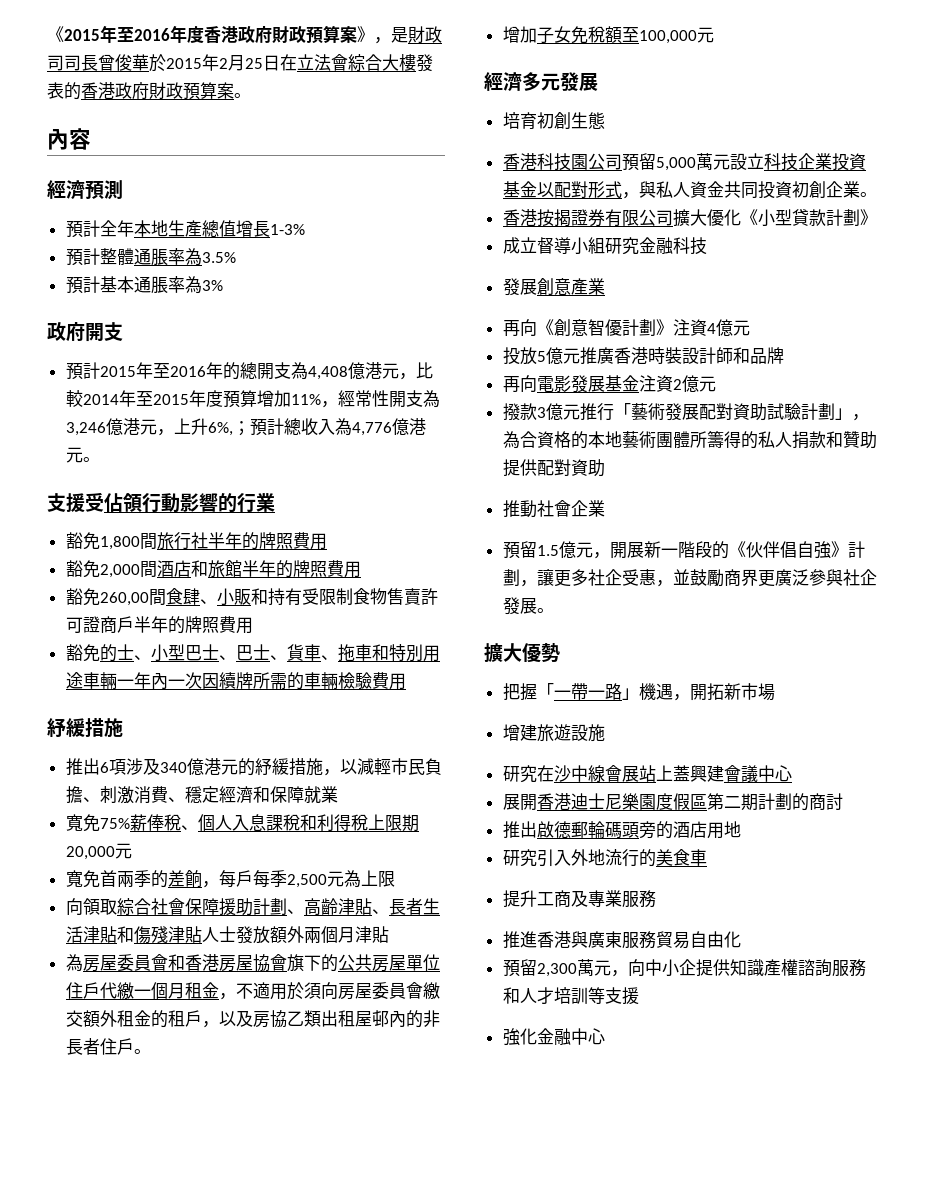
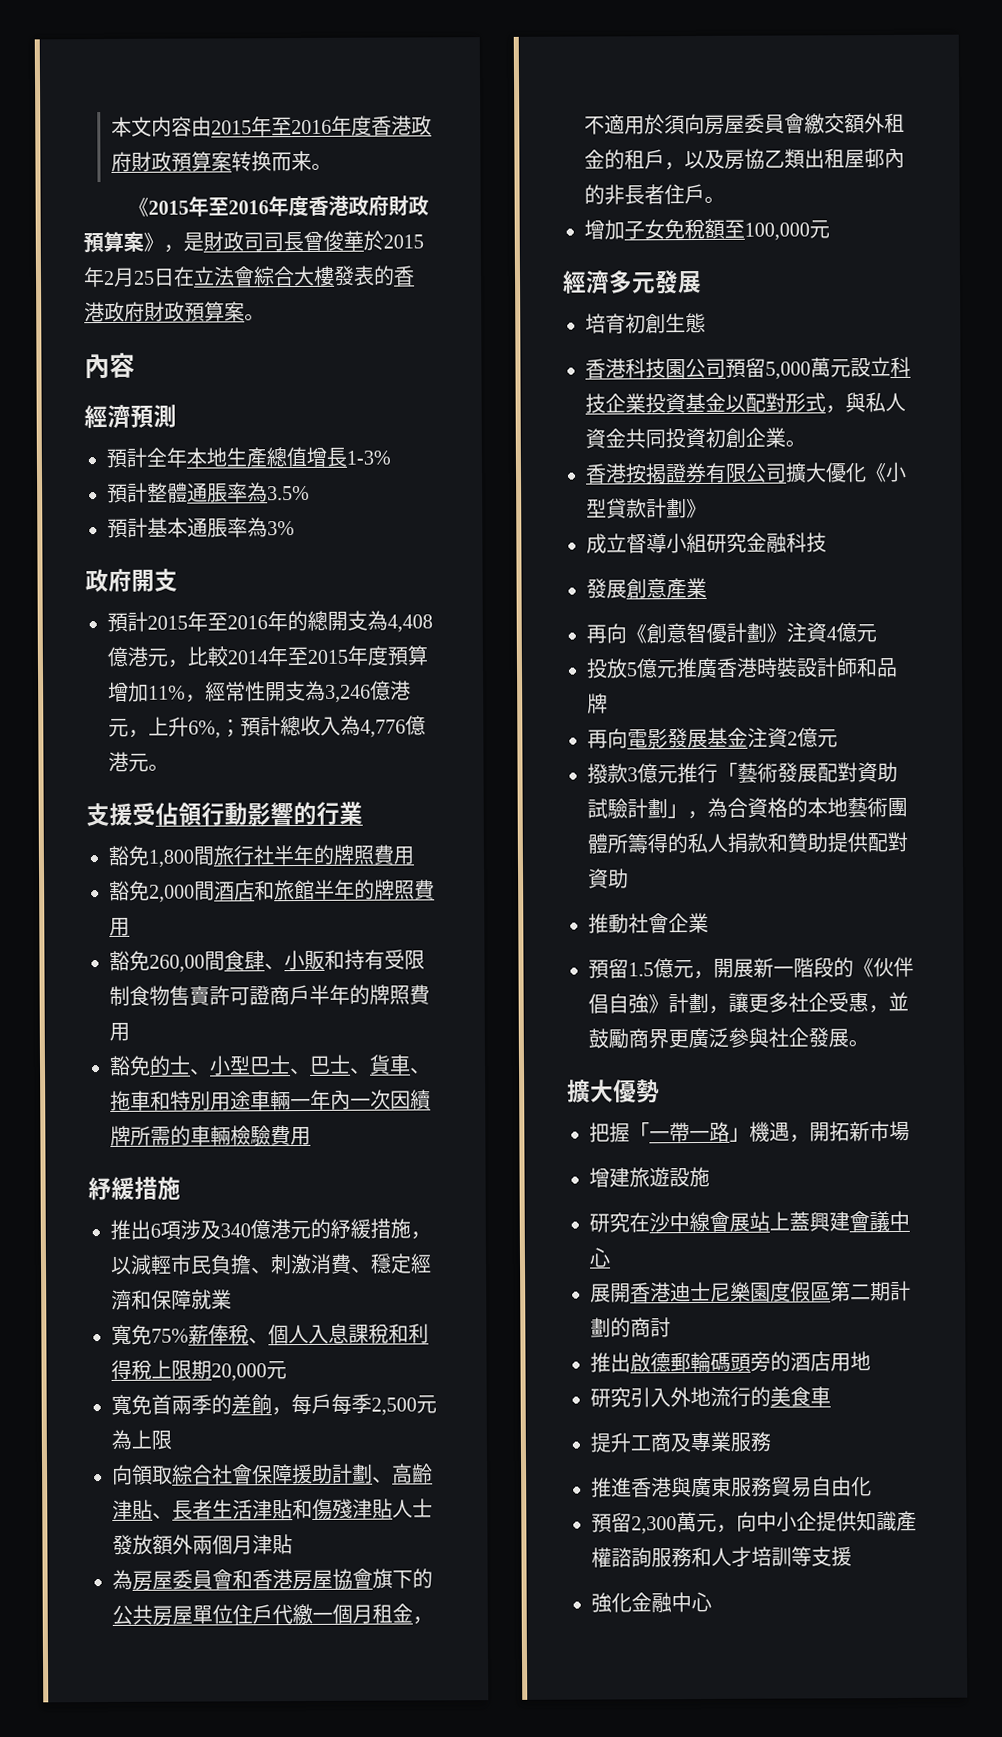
+ 本文内容由2015年至2016年度香港政府財政預算案转换而来。

